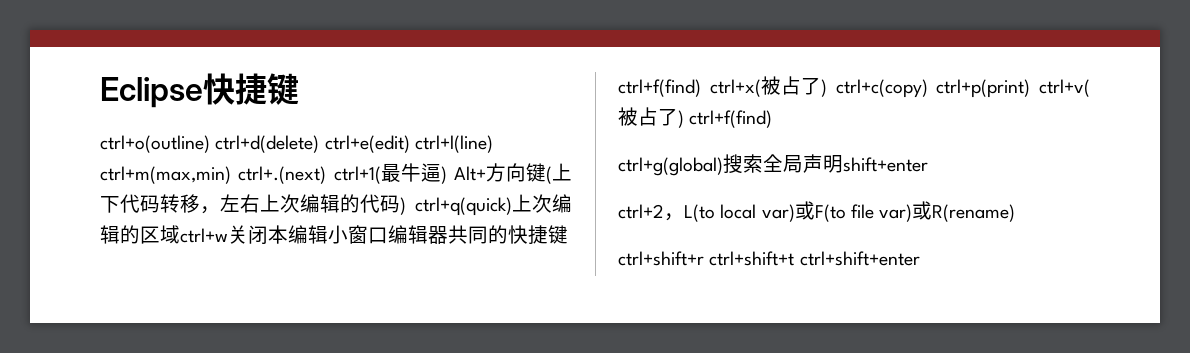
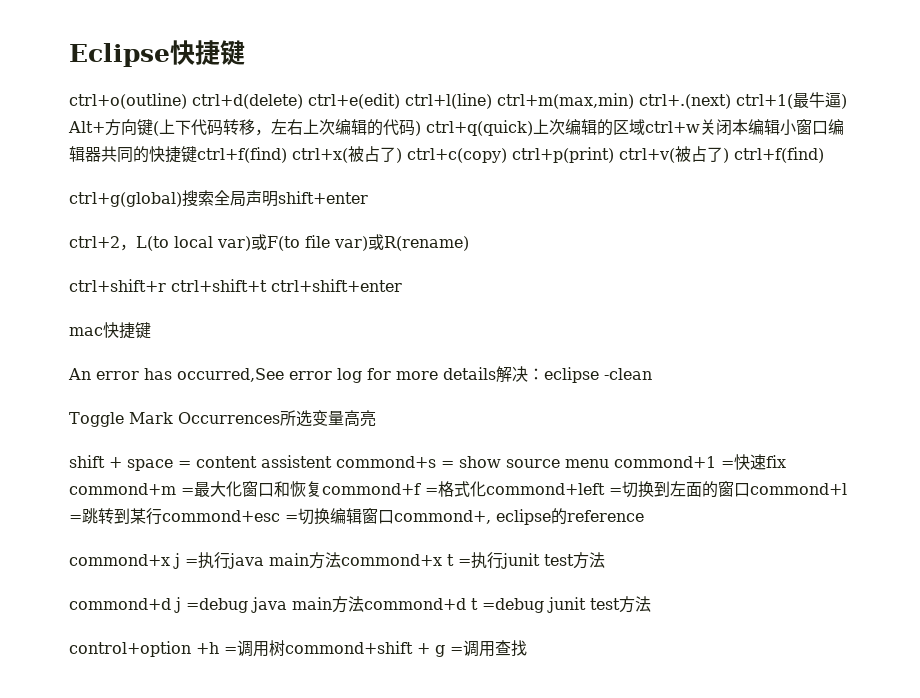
+ mac快捷键
+ An error has occurred,See error log for more details解决：eclipse -clean
+ Toggle Mark Occurrences所选变量高亮
+ shift + space = content assistent commond+s = show source menu commond+1 =快速fix commond+m =最大化窗口和恢复commond+f =格式化commond+left =切换到左面的窗口commond+l =跳转到某行commond+esc =切换编辑窗口commond+, eclipse的reference
+ commond+x j =执行java main方法commond+x t =执行junit test方法
+ commond+d j =debug java main方法commond+d t =debug junit test方法
+ control+option +h =调用树commond+shift + g =调用查找

